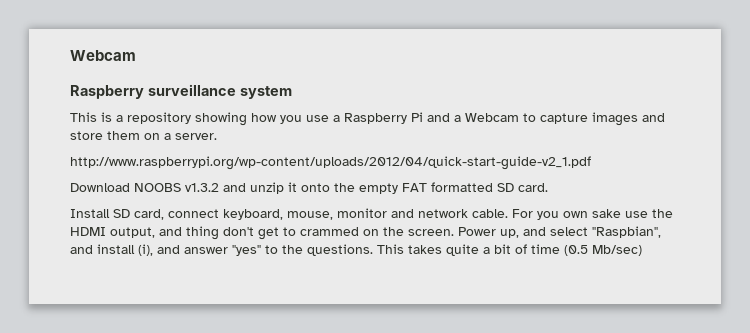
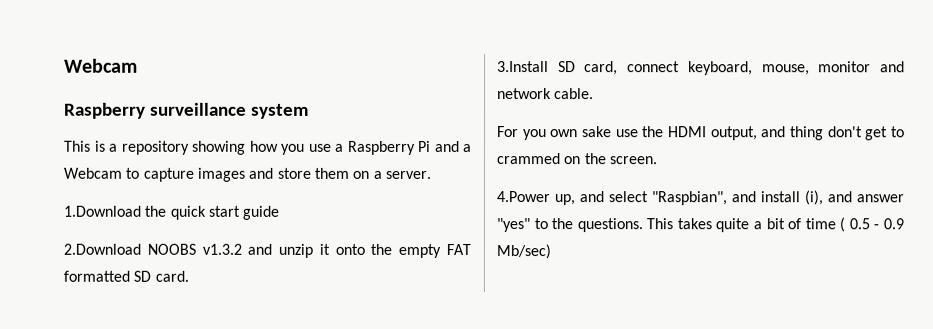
- http://www.raspberrypi.org/wp-content/uploads/2012/04/quick-start-guide-v2_1.pdf
- Download NOOBS v1.3.2 and unzip it onto the empty FAT formatted SD card.
+ 1.Download the quick start guide
+ 2.Download NOOBS v1.3.2 and unzip it onto the empty FAT formatted SD card.
- Install SD card, connect keyboard, mouse, monitor and network cable. For you own sake use the HDMI output, and thing don't get to crammed on the screen. Power up, and select "Raspbian", and install (i), and answer "yes" to the questions.
+ 3.Install SD card, connect keyboard, mouse, monitor and network cable.
+ For you own sake use the HDMI output, and thing don't get to crammed on the screen.
+ 4.Power up, and select "Raspbian", and install (i), and answer "yes" to the questions.
- This takes quite a bit of time (0.5 Mb/sec)
+ This takes quite a bit of time ( 0.5 - 0.9 Mb/sec)

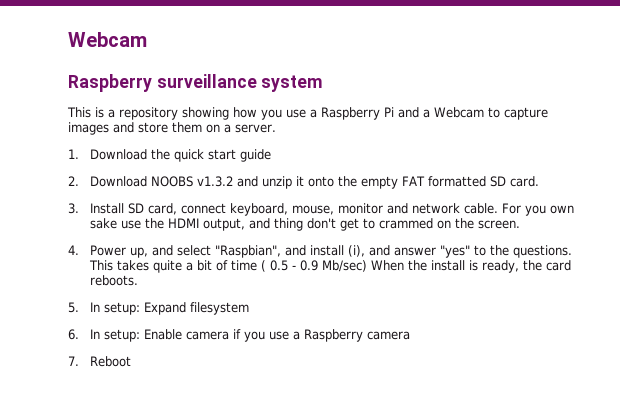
- 1.Download the quick start guide
+ 1. Download the quick start guide
- 2.Download NOOBS v1.3.2 and unzip it onto the empty FAT formatted SD card.
+ 2. Download NOOBS v1.3.2 and unzip it onto the empty FAT formatted SD card.
- 3.Install SD card, connect keyboard, mouse, monitor and network cable.
- For you own sake use the HDMI output, and thing don't get to crammed on the screen.
+ 3. Install SD card, connect keyboard, mouse, monitor and network cable. For you own sake use the HDMI output, and thing don't get to crammed on the screen.
- 4.Power up, and select "Raspbian", and install (i), and answer "yes" to the questions.
+ 4. Power up, and select "Raspbian", and install (i), and answer "yes" to the questions.
- This takes quite a bit of time ( 0.5 - 0.9 Mb/sec)
+ This takes quite a bit of time ( 0.5 - 0.9 Mb/sec) When the install is ready, the card reboots.
+ 5. In setup: Expand filesystem
+ 6. In setup: Enable camera if you use a Raspberry camera
+ 7. Reboot

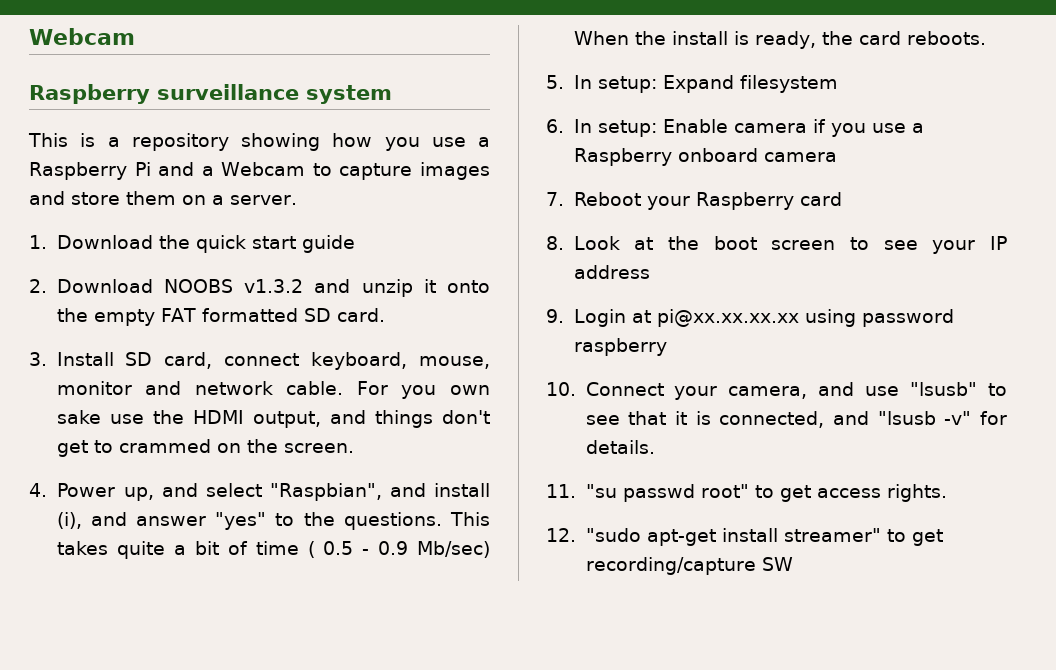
- For you own sake use the HDMI output, and thing don't get to crammed on the screen.
+ For you own sake use the HDMI output, and things don't get to crammed on the screen.
- 6. In setup: Enable camera if you use a Raspberry camera
+ 6. In setup: Enable camera if you use a Raspberry onboard camera
- 7. Reboot
+ 7. Reboot your Raspberry card
+ 8. Look at the boot screen to see your IP address
+ 9. Login at pi@xx.xx.xx.xx using password raspberry
+ 10. Connect your camera, and use "lsusb" to see that it is connected, and "lsusb -v" for details.
+ 11. "su passwd root" to get access rights.
+ 12. "sudo apt-get install streamer" to get recording/capture SW

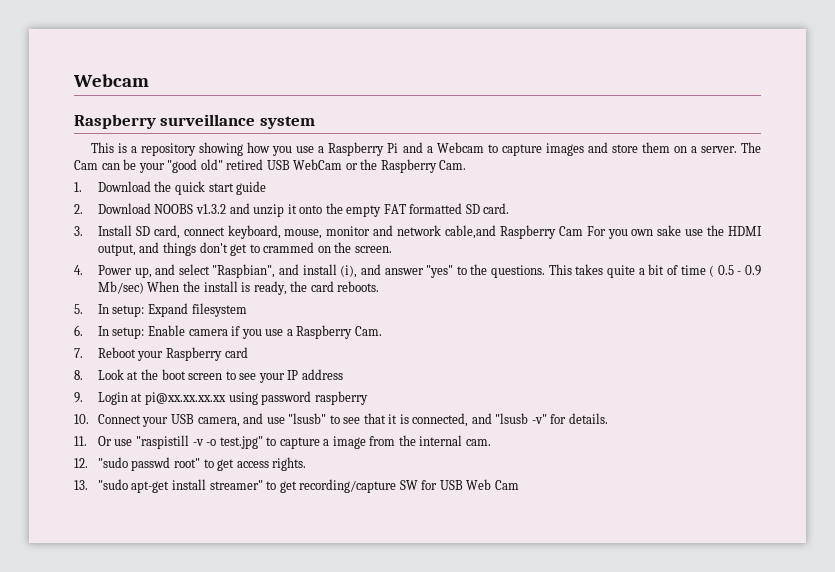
+ The Cam can be your "good old" retired USB WebCam or the Raspberry Cam.
- 3. Install SD card, connect keyboard, mouse, monitor and network cable. For you own sake use the HDMI output, and things don't get to crammed on the screen.
+ 3. Install SD card, connect keyboard, mouse, monitor and network cable,and Raspberry Cam For you own sake use the HDMI output, and things don't get to crammed on the screen.
- 6. In setup: Enable camera if you use a Raspberry onboard camera
+ 6. In setup: Enable camera if you use a Raspberry Cam.
- 10. Connect your camera, and use "lsusb" to see that it is connected, and "lsusb -v" for details.
+ 10. Connect your USB camera, and use "lsusb" to see that it is connected, and "lsusb -v" for details.
- 11. "su passwd root" to get access rights.
+ 11. Or use "raspistill -v -o test.jpg" to capture a image from the internal cam.
+ 12. "sudo passwd root" to get access rights.
- 12. "sudo apt-get install streamer" to get recording/capture SW
+ 13. "sudo apt-get install streamer" to get recording/capture SW for USB Web Cam

